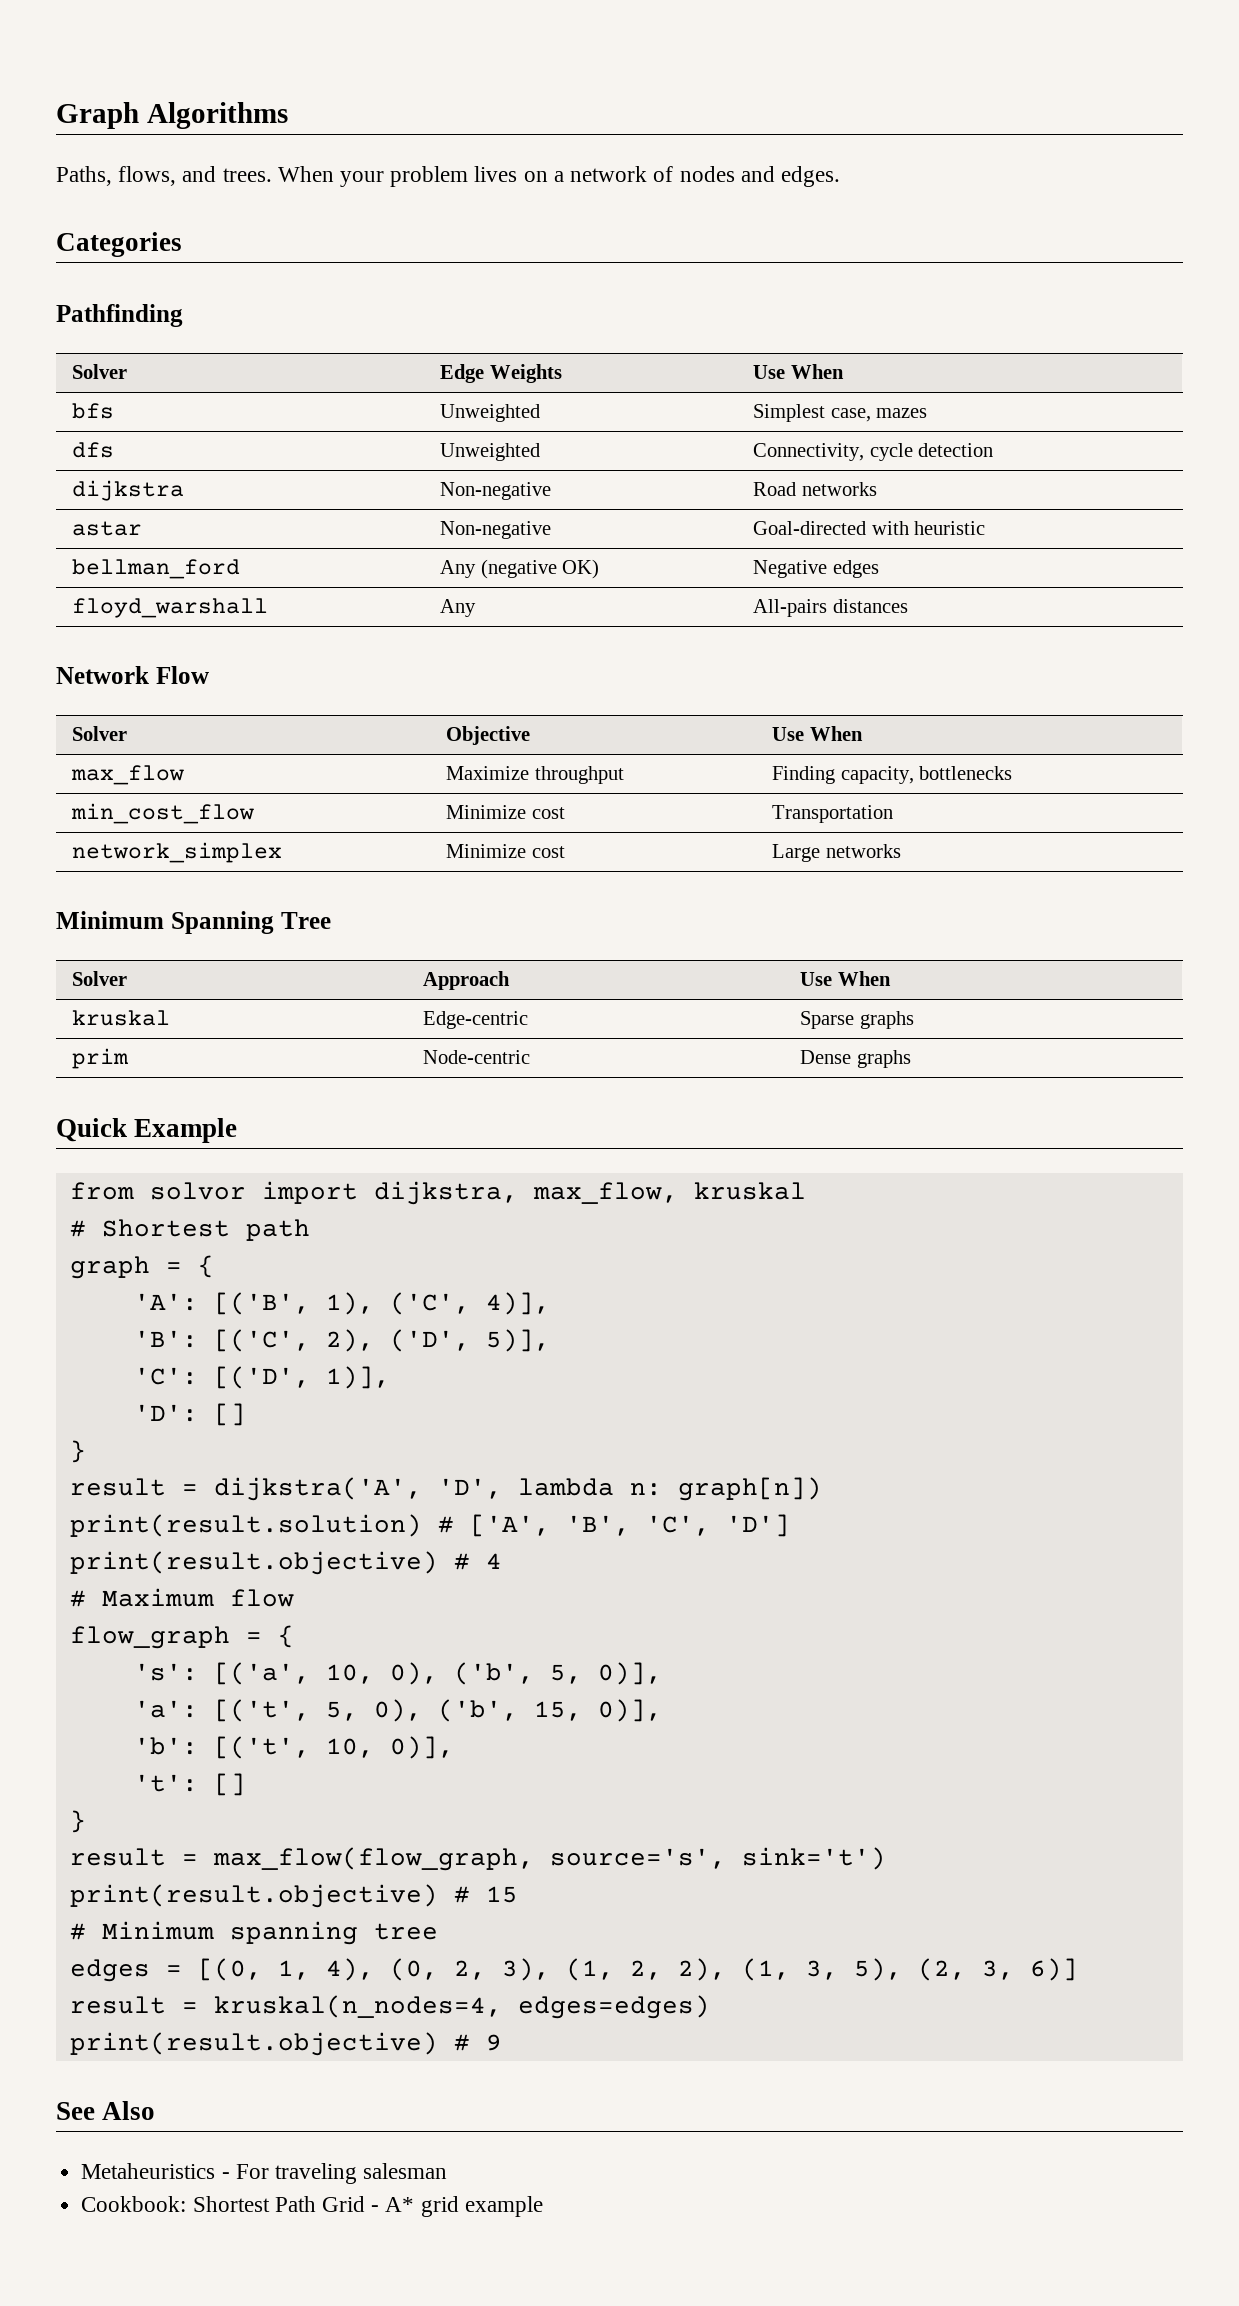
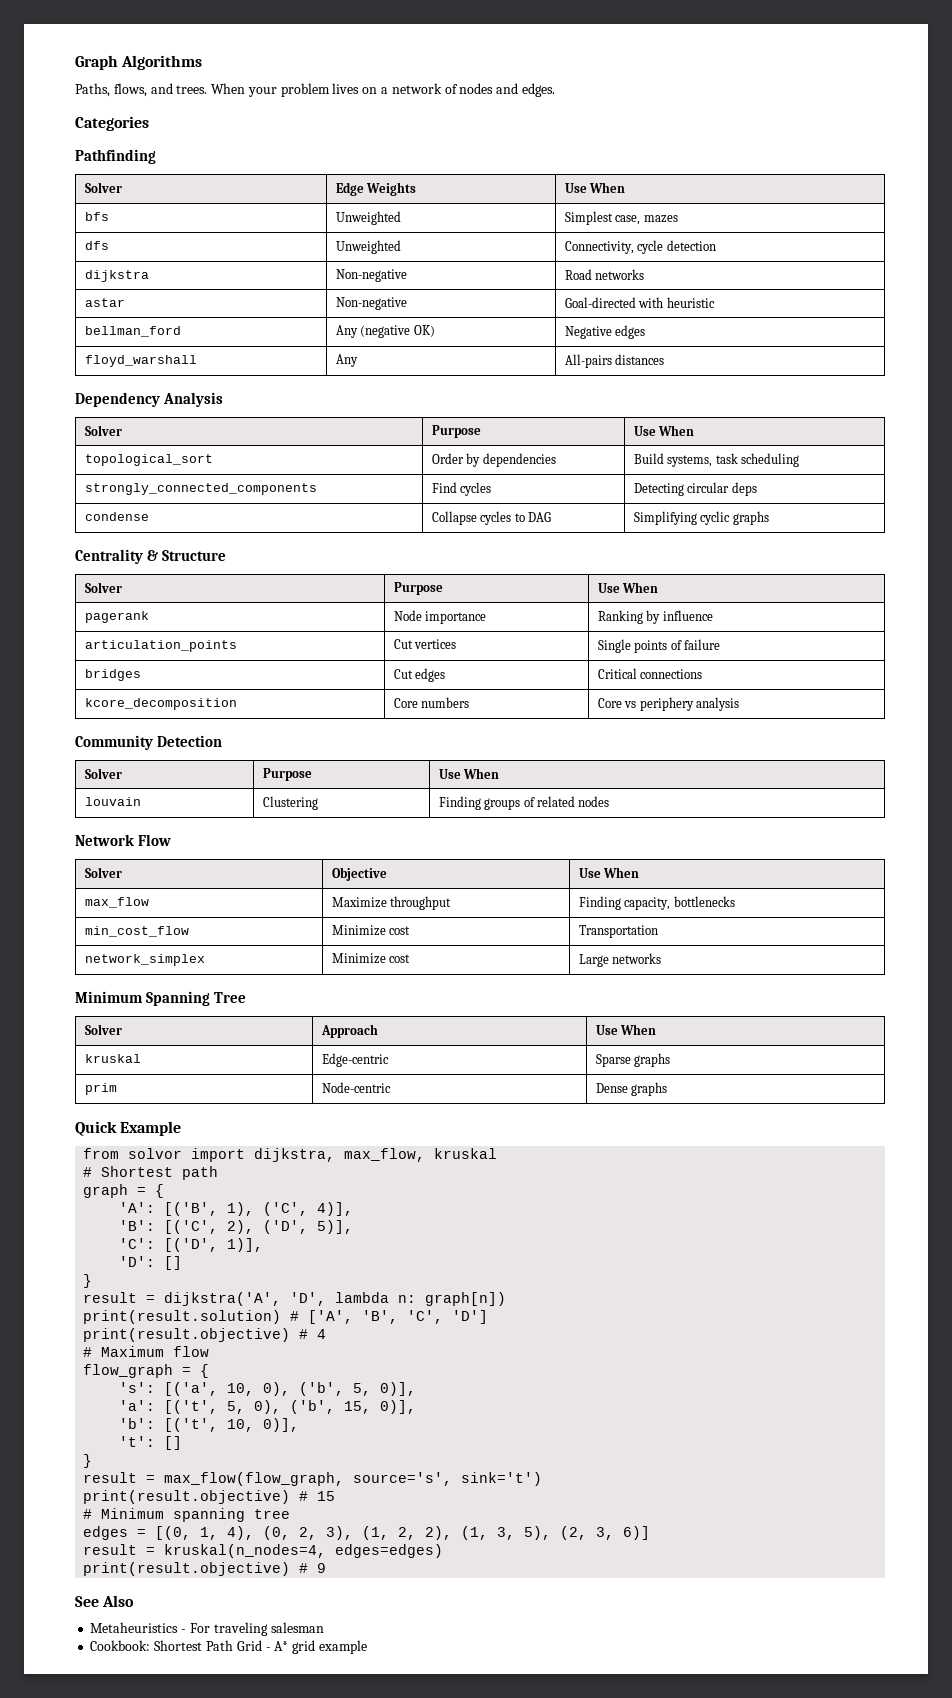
+ Dependency Analysis
+ Solver | Purpose | Use When
+ topological_sort | Order by dependencies | Build systems, task scheduling
+ strongly_connected_components | Find cycles | Detecting circular deps
+ condense | Collapse cycles to DAG | Simplifying cyclic graphs
+ Centrality & Structure
+ Solver | Purpose | Use When
+ pagerank | Node importance | Ranking by influence
+ articulation_points | Cut vertices | Single points of failure
+ bridges | Cut edges | Critical connections
+ kcore_decomposition | Core numbers | Core vs periphery analysis
+ Community Detection
+ Solver | Purpose | Use When
+ louvain | Clustering | Finding groups of related nodes

